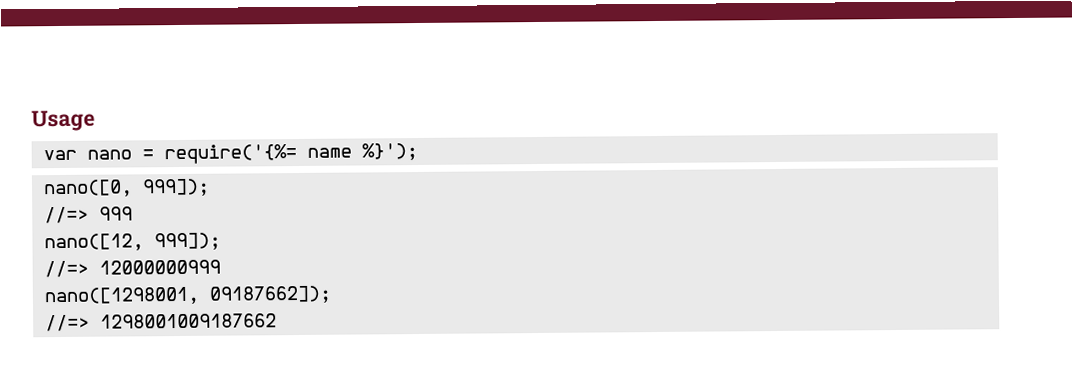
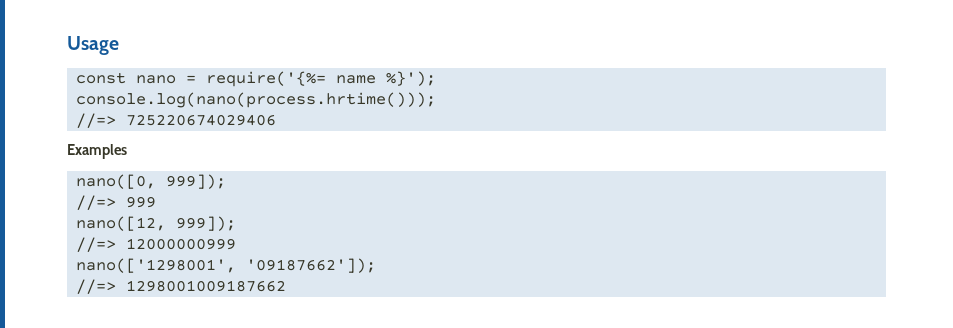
- var nano = require('{%= name %}');
+ const nano = require('{%= name %}');
+ console.log(nano(process.hrtime()));
+ //=> 725220674029406
+ Examples
- nano([1298001, 09187662]);
+ nano(['1298001', '09187662']);

